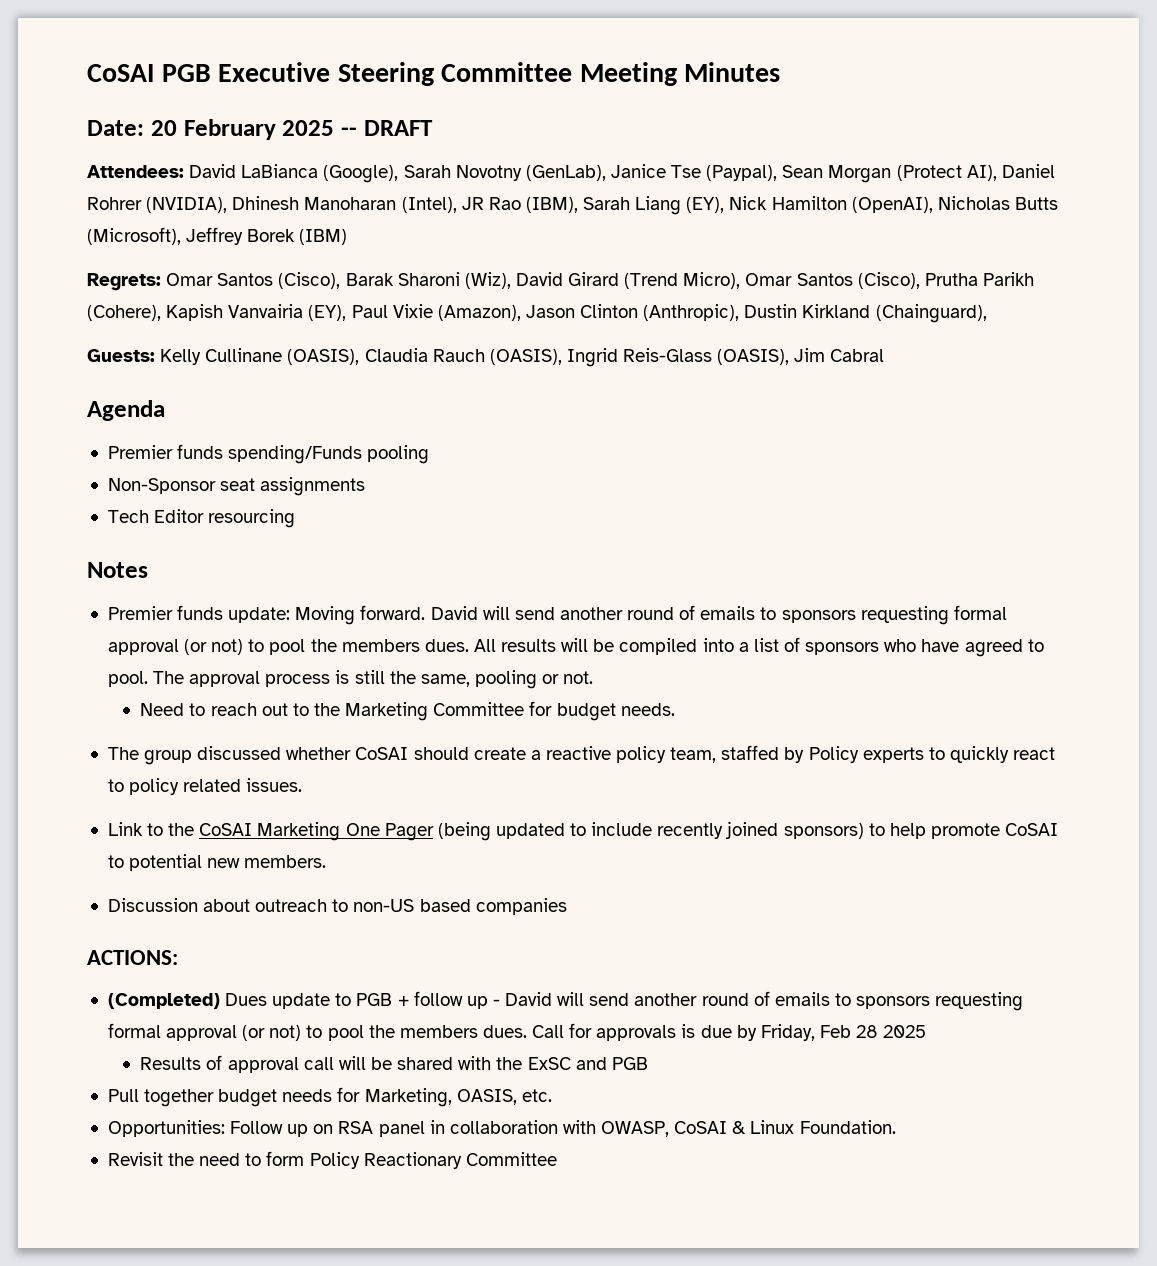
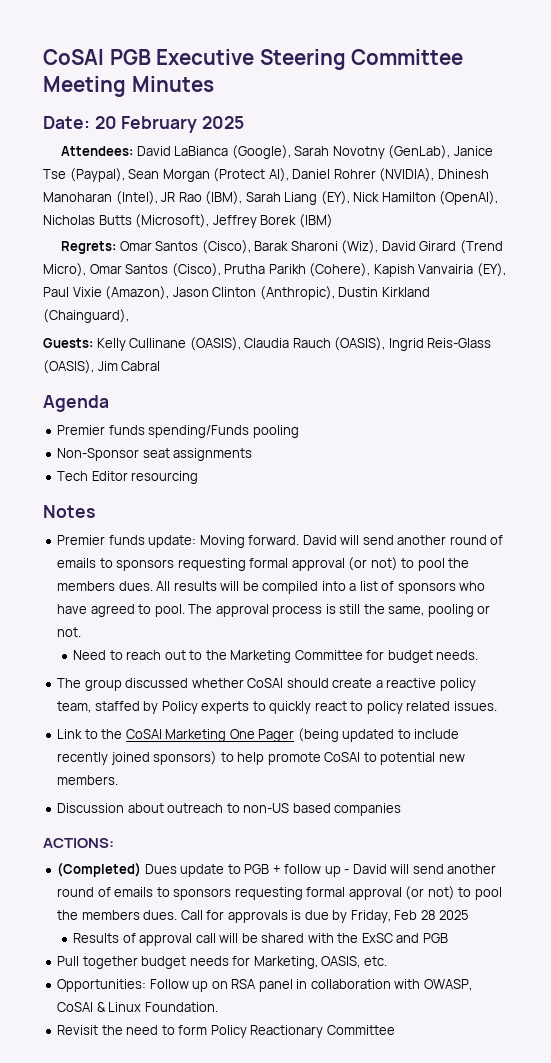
- Date: 20 February 2025 -- DRAFT
+ Date: 20 February 2025

